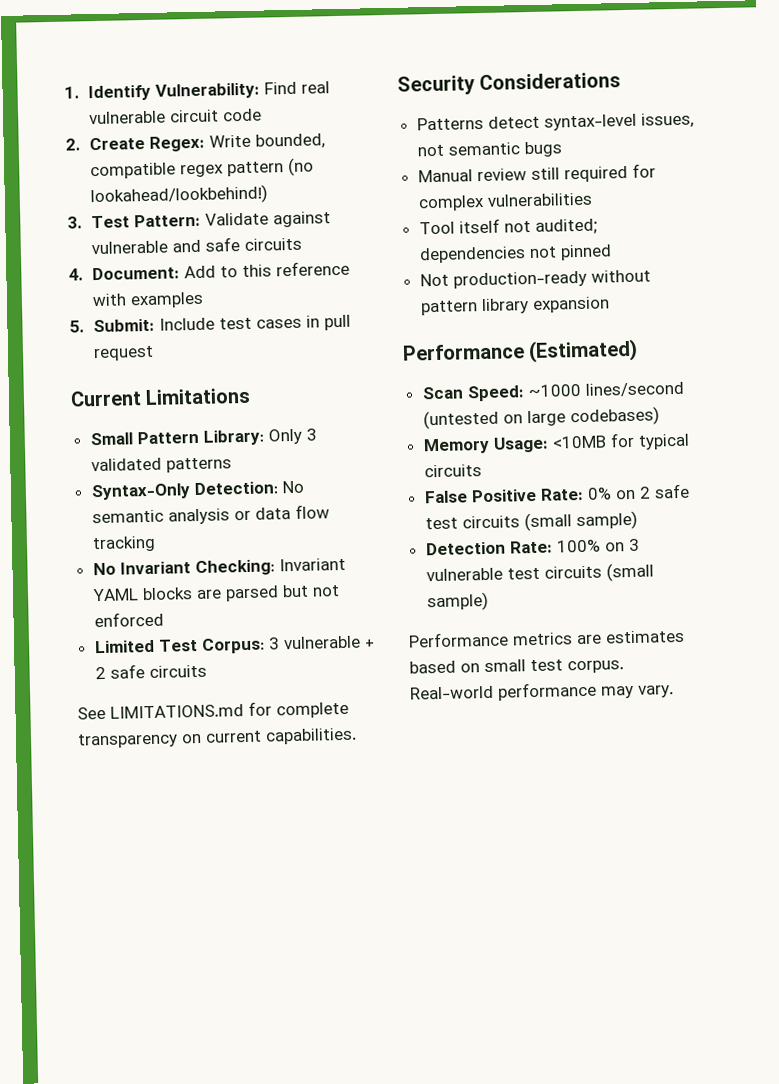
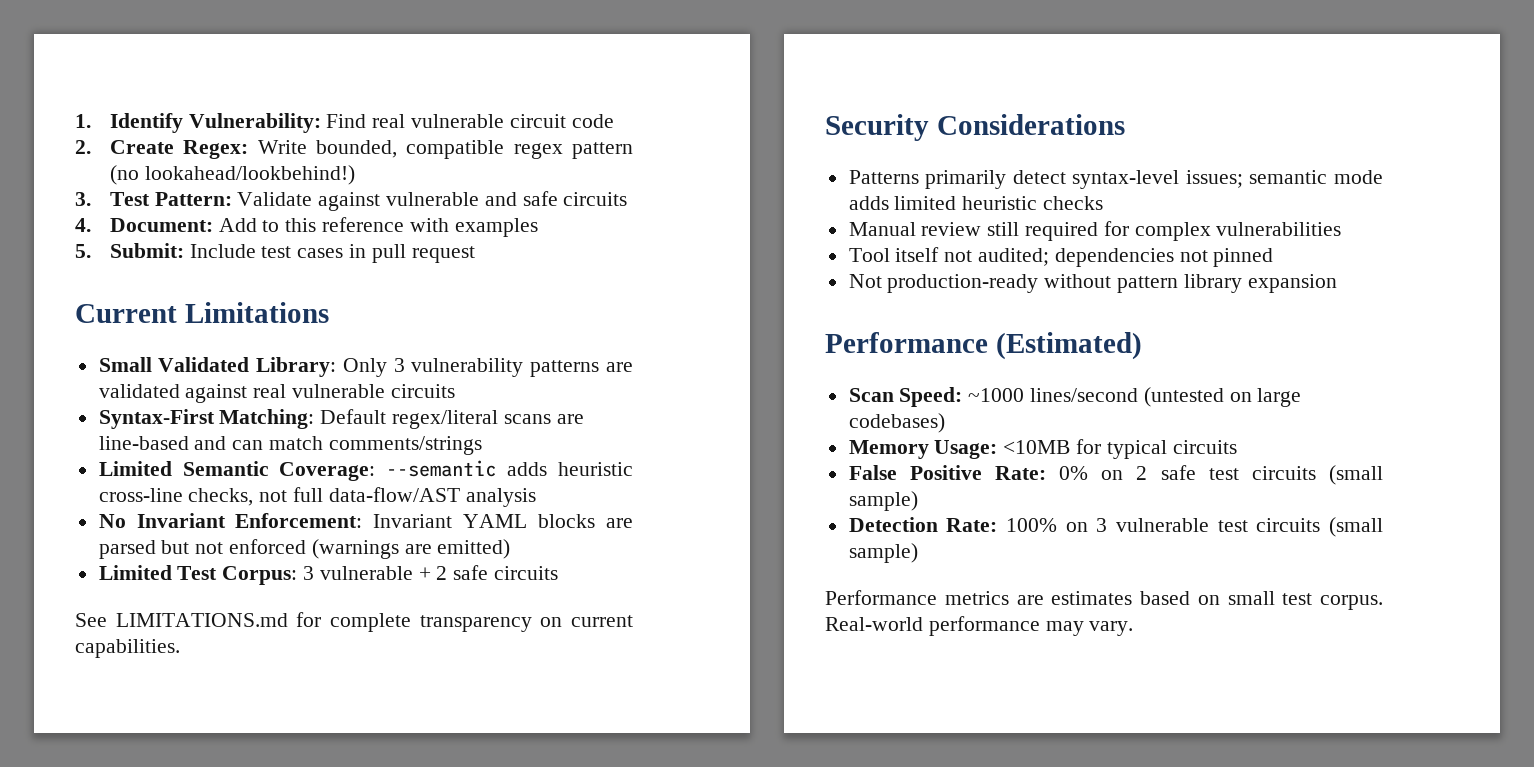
- Small Pattern Library: Only 3 validated patterns
- Syntax-Only Detection: No semantic analysis or data flow tracking
+ Small Validated Library: Only 3 vulnerability patterns are validated against real vulnerable circuits
+ Syntax-First Matching: Default regex/literal scans are line-based and can match comments/strings
+ Limited Semantic Coverage: --semantic adds heuristic cross-line checks, not full data-flow/AST analysis
- No Invariant Checking: Invariant YAML blocks are parsed but not enforced
+ No Invariant Enforcement: Invariant YAML blocks are parsed but not enforced (warnings are emitted)
- Patterns detect syntax-level issues, not semantic bugs
+ Patterns primarily detect syntax-level issues; semantic mode adds limited heuristic checks

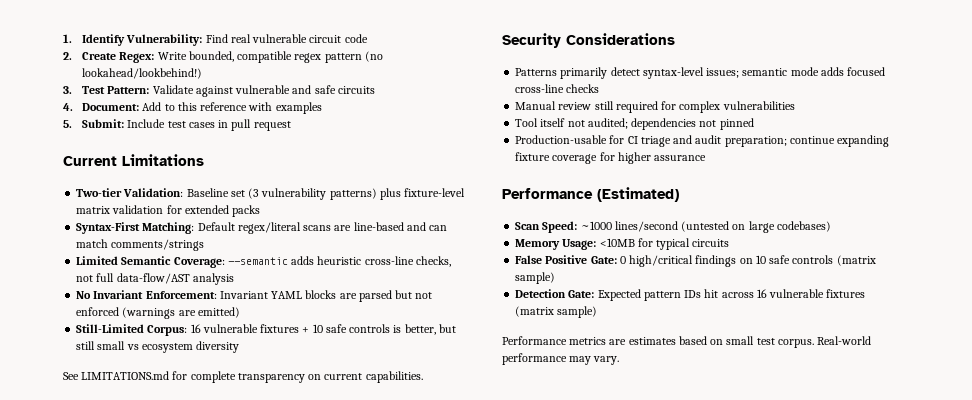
- Small Validated Library: Only 3 vulnerability patterns are validated against real vulnerable circuits
+ Two-tier Validation: Baseline set (3 vulnerability patterns) plus fixture-level matrix validation for extended packs
- Limited Test Corpus: 3 vulnerable + 2 safe circuits
+ Still-Limited Corpus: 16 vulnerable fixtures + 10 safe controls is better, but still small vs ecosystem diversity
- Patterns primarily detect syntax-level issues; semantic mode adds limited heuristic checks
+ Patterns primarily detect syntax-level issues; semantic mode adds focused cross-line checks
- Not production-ready without pattern library expansion
+ Production-usable for CI triage and audit preparation; continue expanding fixture coverage for higher assurance
- False Positive Rate: 0% on 2 safe test circuits (small sample)
- Detection Rate: 100% on 3 vulnerable test circuits (small sample)
+ False Positive Gate: 0 high/critical findings on 10 safe controls (matrix sample)
+ Detection Gate: Expected pattern IDs hit across 16 vulnerable fixtures (matrix sample)

